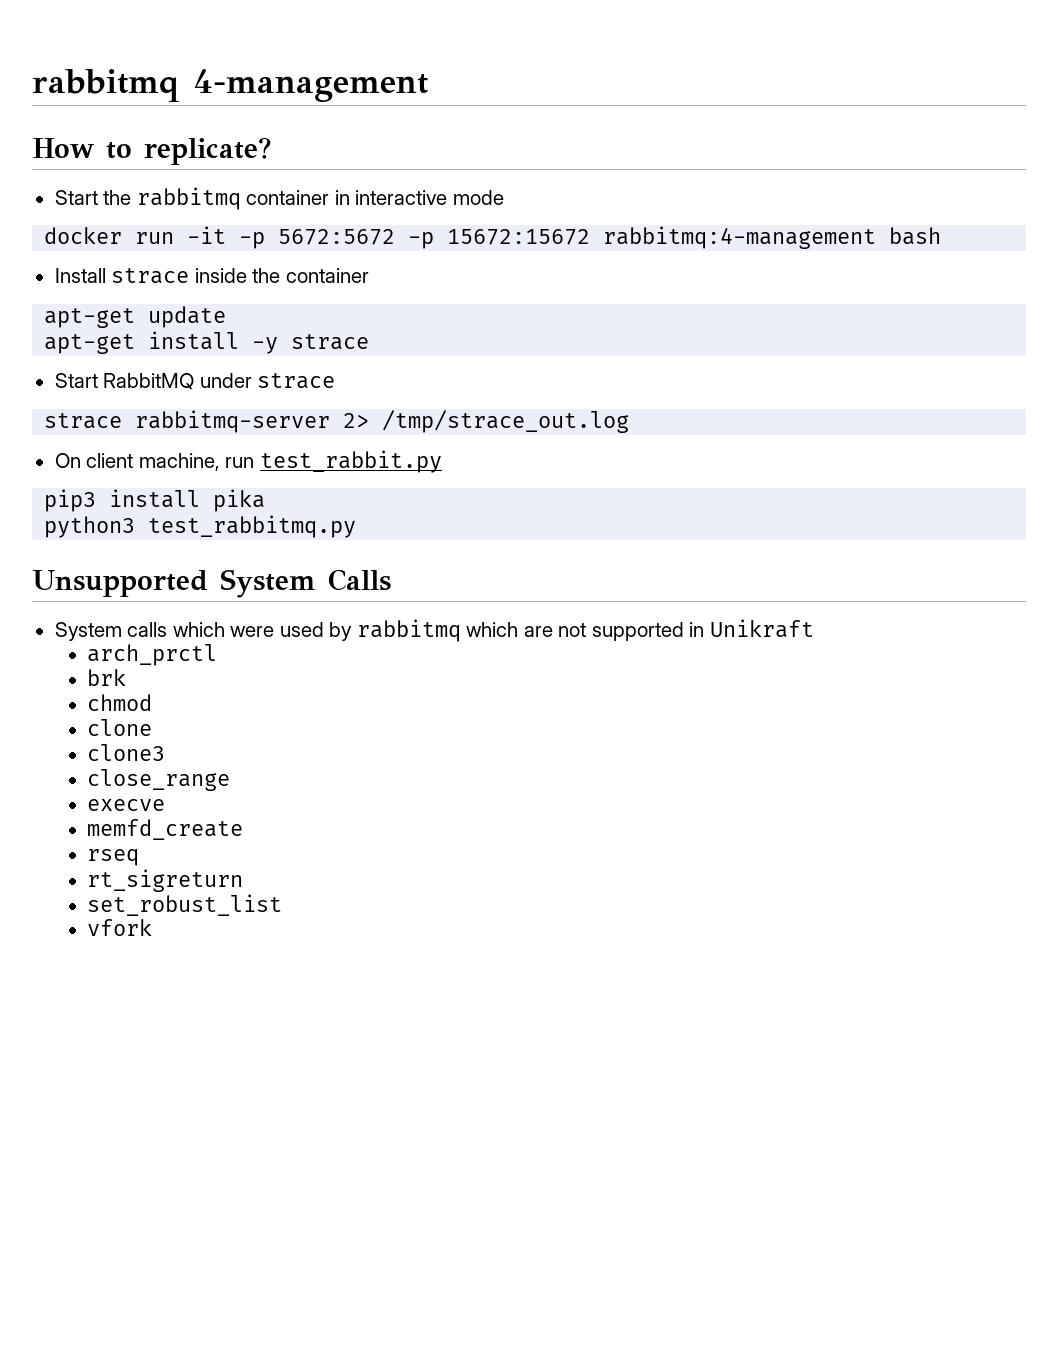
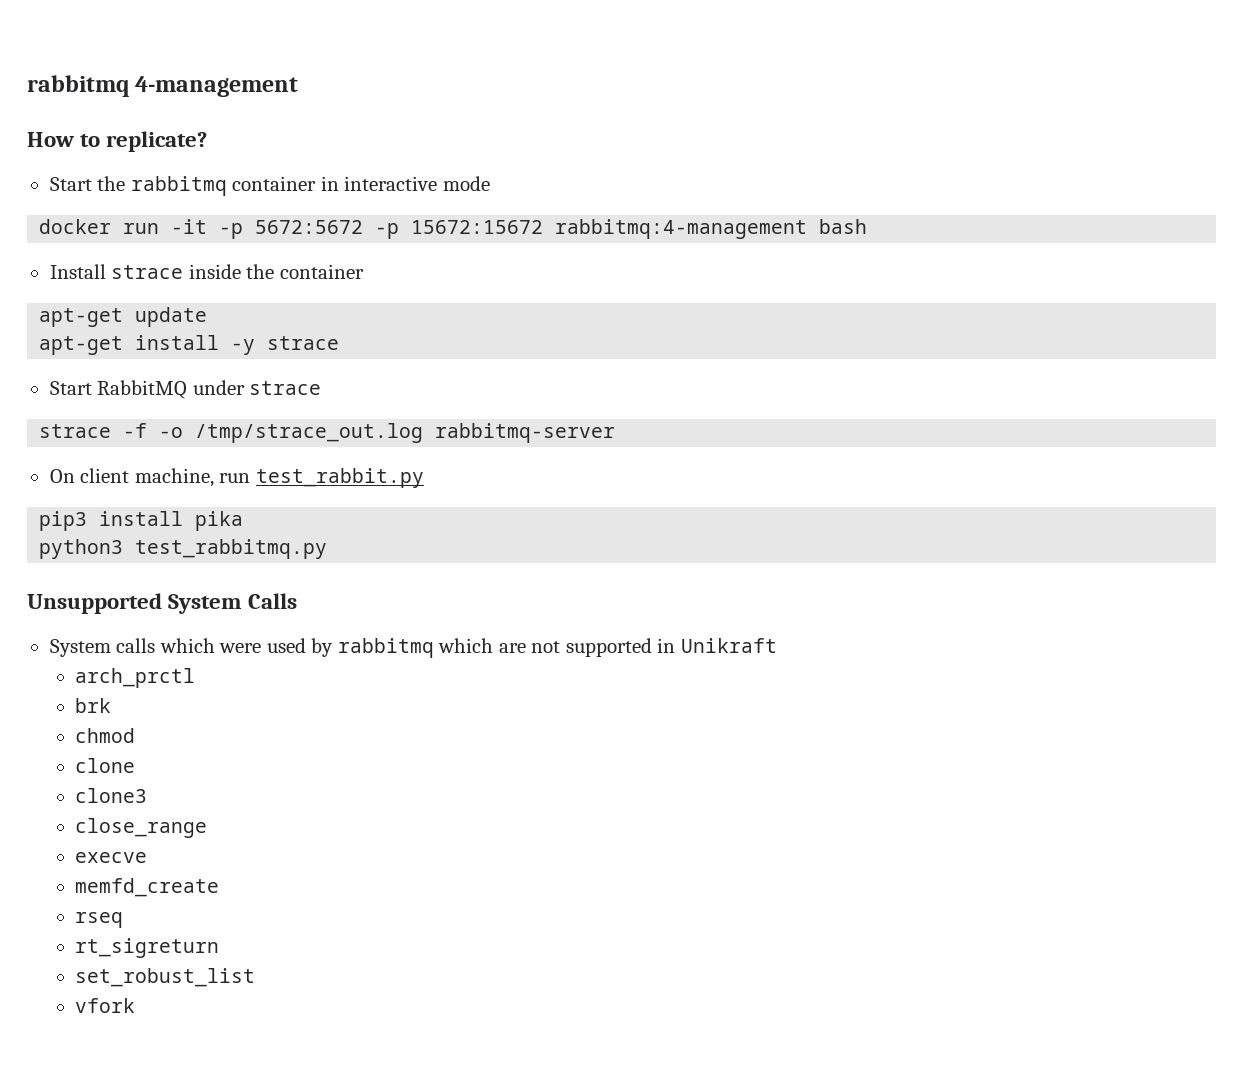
- strace rabbitmq-server 2> /tmp/strace_out.log
+ strace -f -o /tmp/strace_out.log rabbitmq-server

